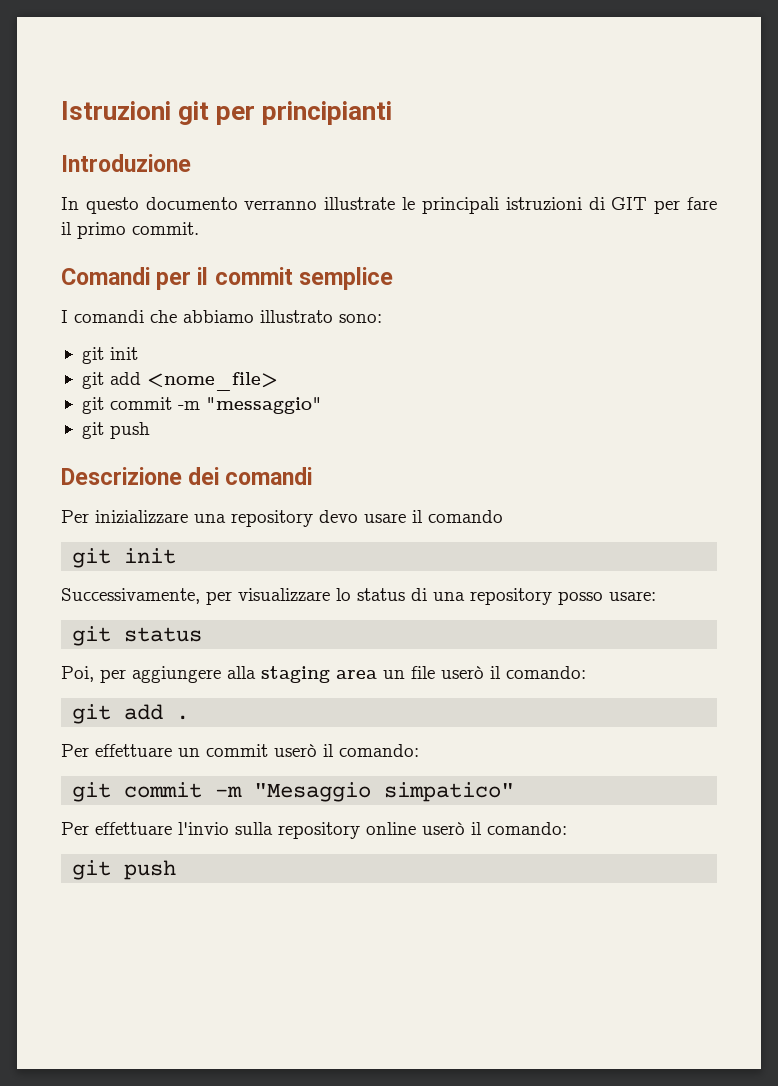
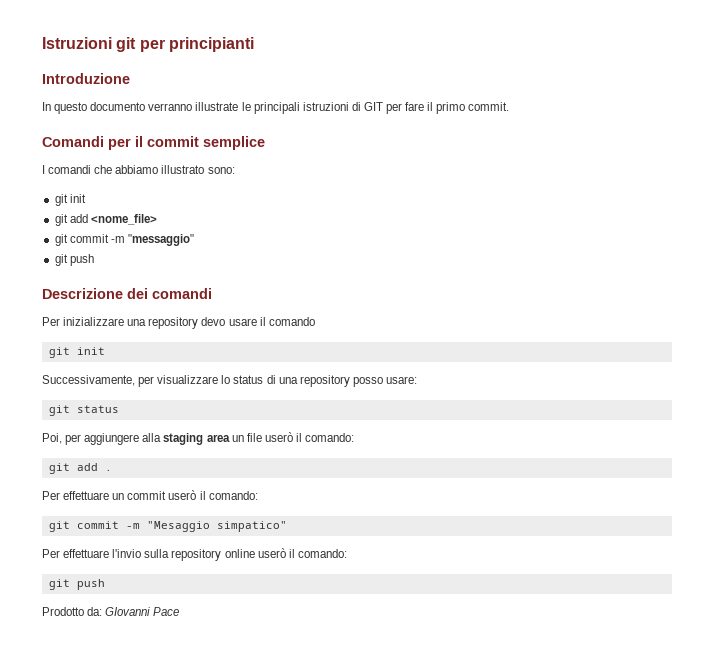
+ Prodotto da: GIovanni Pace

